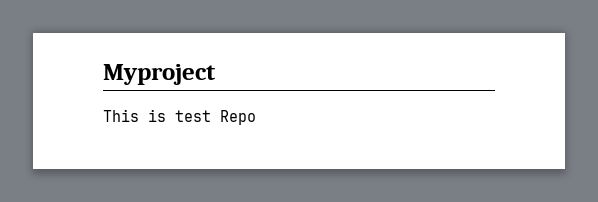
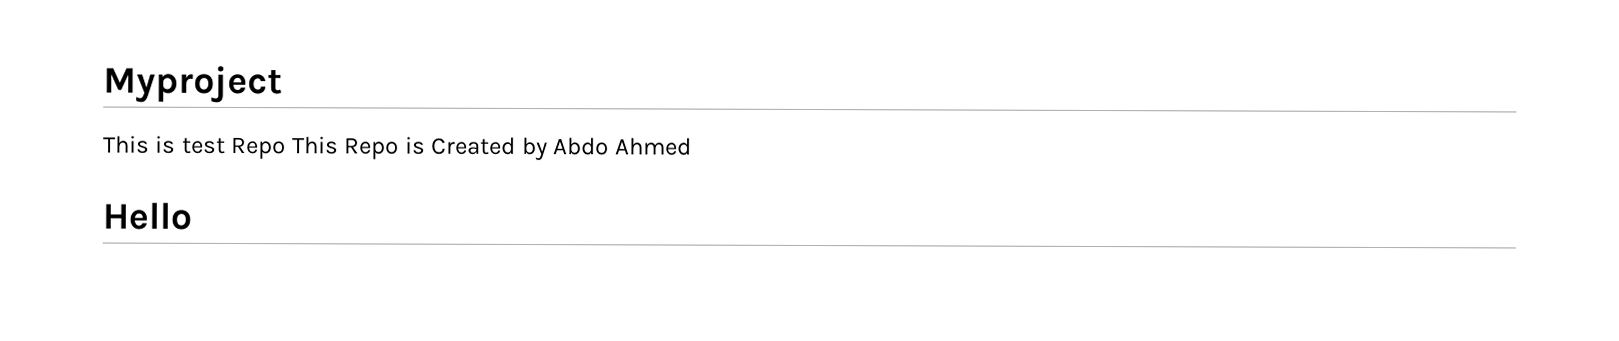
- This is test Repo
+ This is test Repo This Repo is Created by Abdo Ahmed
+ Hello

